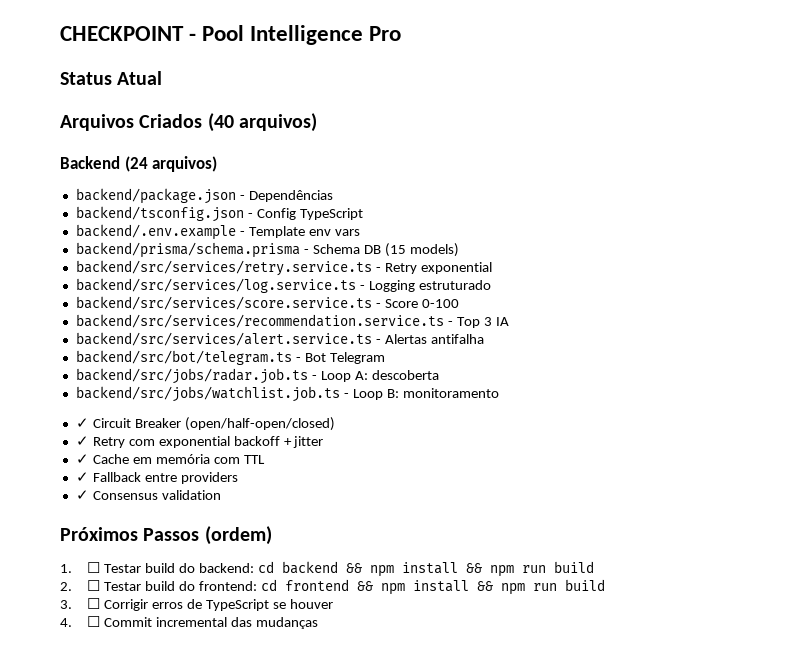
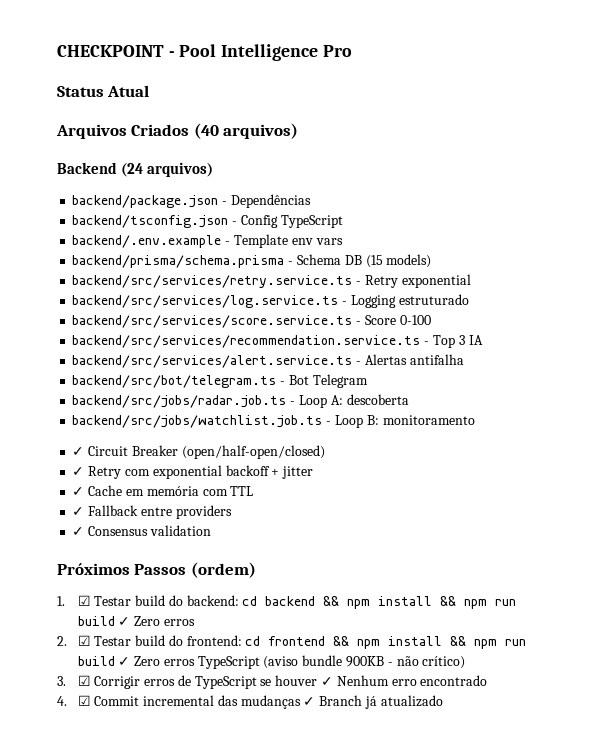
- 1. ☐ Testar build do backend: cd backend && npm install && npm run build
+ 1. ☑ Testar build do backend: cd backend && npm install && npm run build ✓ Zero erros
- 2. ☐ Testar build do frontend: cd frontend && npm install && npm run build
+ 2. ☑ Testar build do frontend: cd frontend && npm install && npm run build ✓ Zero erros TypeScript (aviso bundle 900KB - não crítico)
- 3. ☐ Corrigir erros de TypeScript se houver
+ 3. ☑ Corrigir erros de TypeScript se houver ✓ Nenhum erro encontrado
- 4. ☐ Commit incremental das mudanças
+ 4. ☑ Commit incremental das mudanças ✓ Branch já atualizado

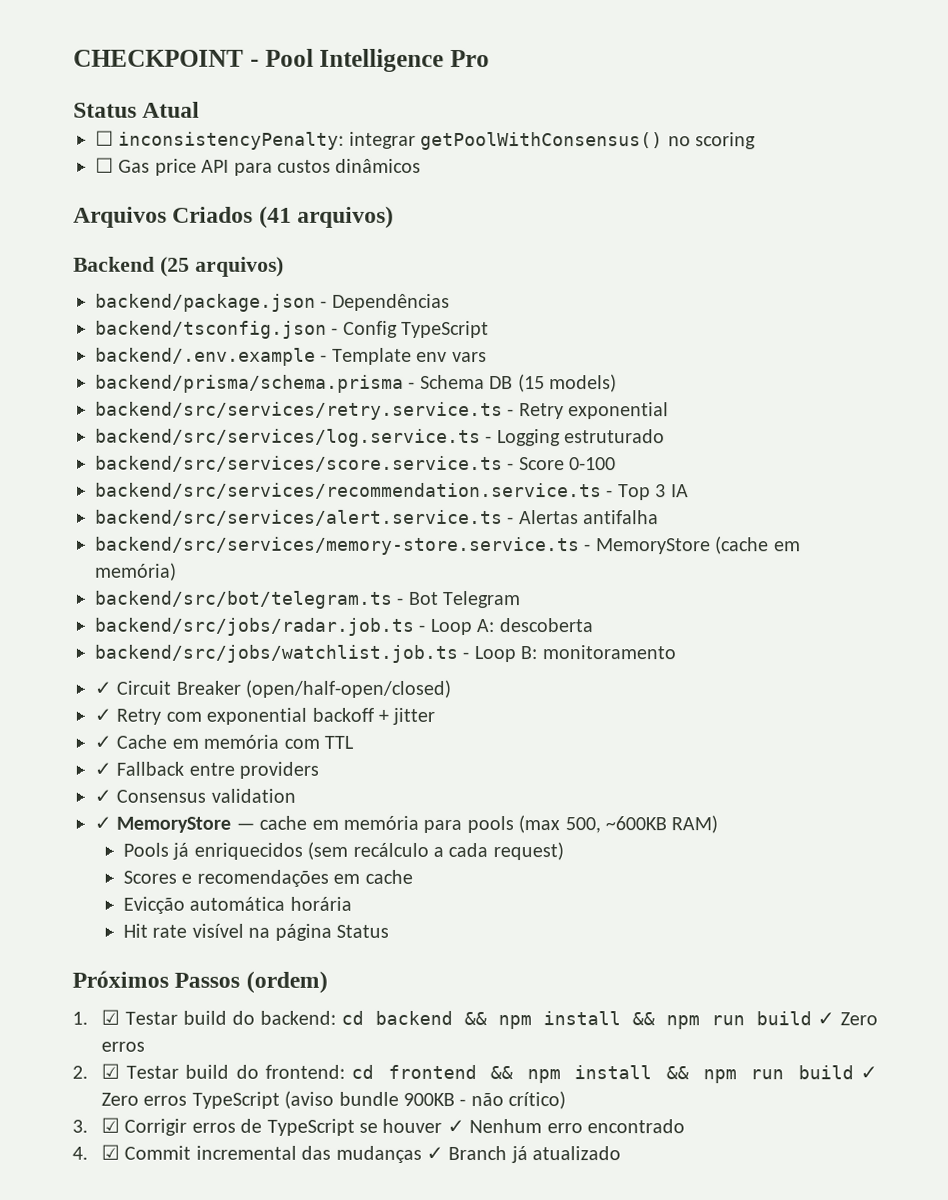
+ ☐ inconsistencyPenalty: integrar getPoolWithConsensus() no scoring
+ ☐ Gas price API para custos dinâmicos
- Arquivos Criados (40 arquivos)
+ Arquivos Criados (41 arquivos)
- Backend (24 arquivos)
+ Backend (25 arquivos)
+ backend/src/services/memory-store.service.ts - MemoryStore (cache em memória)
+ ✓ MemoryStore — cache em memória para pools (max 500, ~600KB RAM)
+ Pools já enriquecidos (sem recálculo a cada request)
+ Scores e recomendações em cache
+ Evicção automática horária
+ Hit rate visível na página Status

